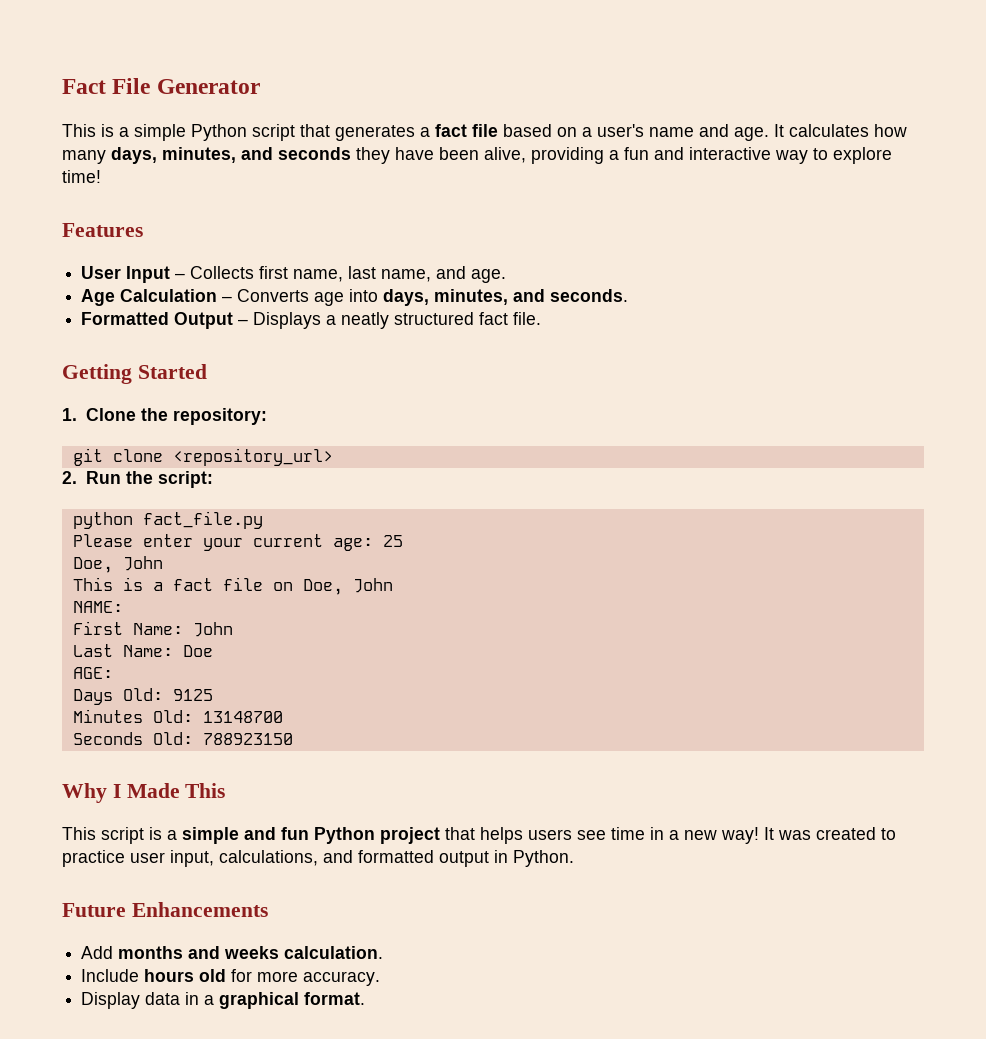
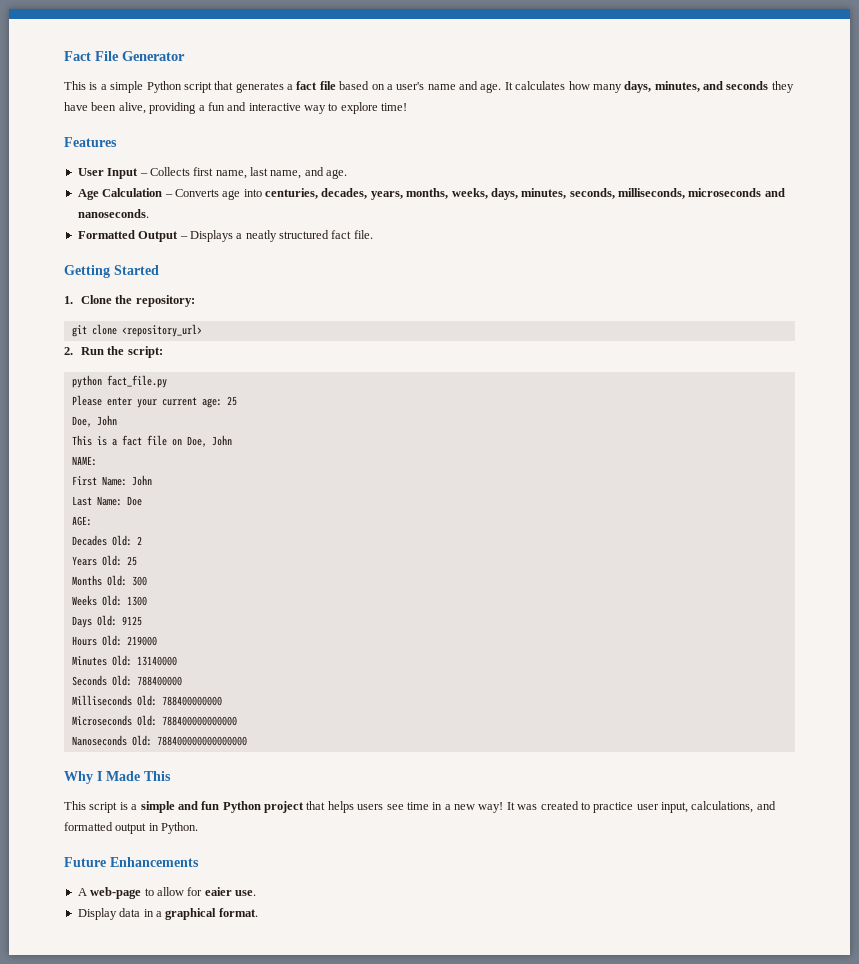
- Age Calculation – Converts age into days, minutes, and seconds.
+ Age Calculation – Converts age into centuries, decades, years, months, weeks, days, minutes, seconds, milliseconds, microseconds and nanoseconds.
+ Decades Old: 2
+ Years Old: 25
+ Months Old: 300
+ Weeks Old: 1300
+ Hours Old: 219000
- Minutes Old: 13148700
+ Minutes Old: 13140000
- Seconds Old: 788923150
+ Seconds Old: 788400000
+ Milliseconds Old: 788400000000
+ Microseconds Old: 788400000000000
+ Nanoseconds Old: 788400000000000000
- Add months and weeks calculation.
- Include hours old for more accuracy.
+ A web-page to allow for eaier use.

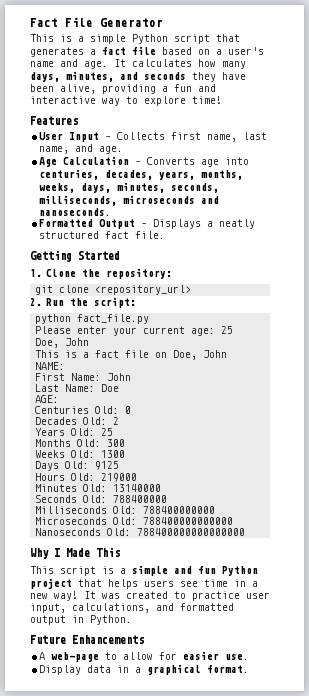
+ Centuries Old: 0
- A web-page to allow for eaier use.
+ A web-page to allow for easier use.

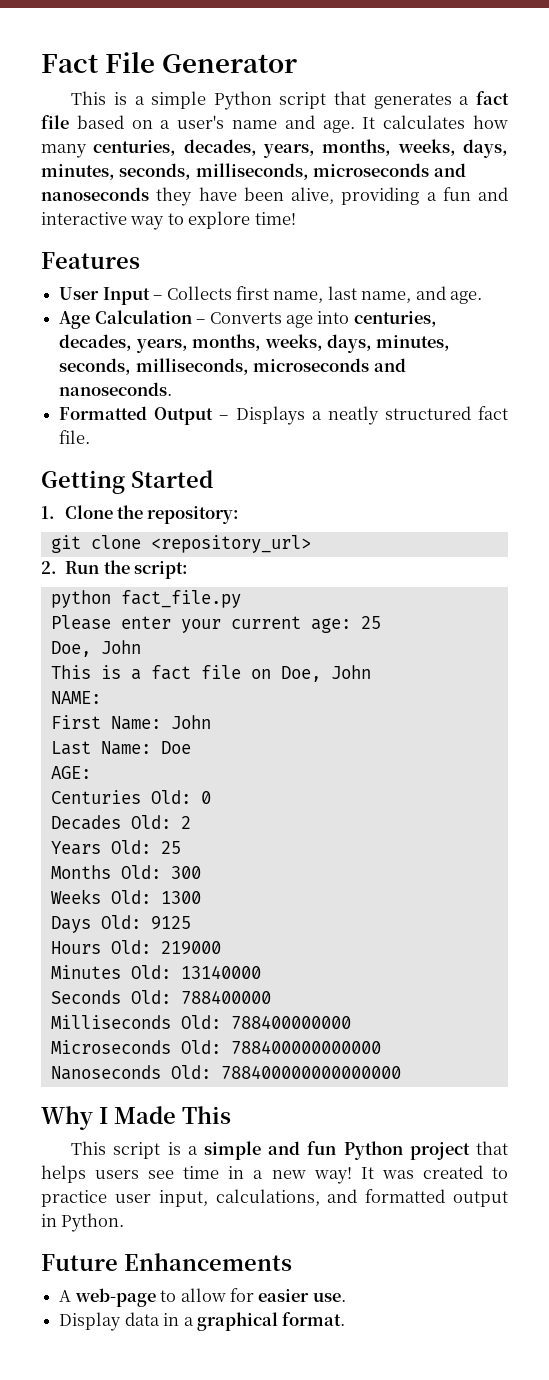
- It calculates how many days, minutes, and seconds they have been alive, providing a fun and interactive way to explore time!
+ It calculates how many centuries, decades, years, months, weeks, days, minutes, seconds, milliseconds, microseconds and nanoseconds they have been alive, providing a fun and interactive way to explore time!

